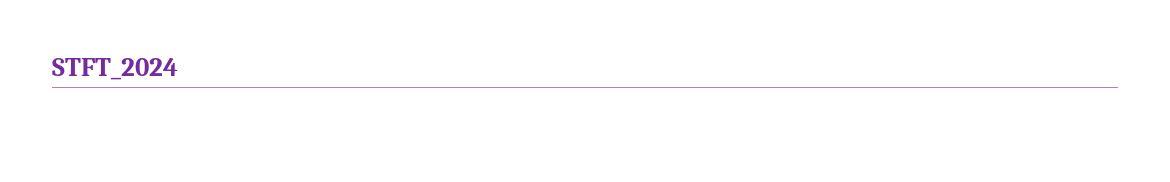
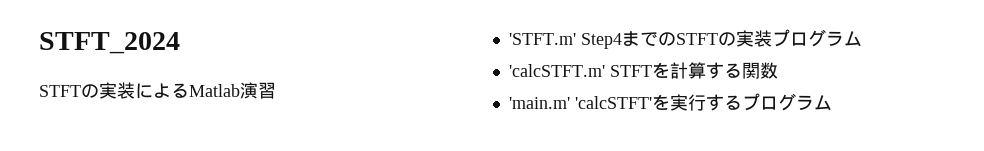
+ STFTの実装によるMatlab演習
+ 'STFT.m' Step4までのSTFTの実装プログラム
+ 'calcSTFT.m' STFTを計算する関数
+ 'main.m' 'calcSTFT'を実行するプログラム

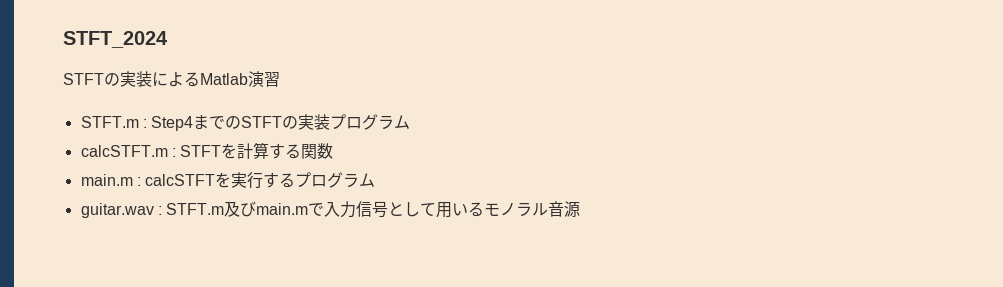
- 'STFT.m' Step4までのSTFTの実装プログラム
+ STFT.m : Step4までのSTFTの実装プログラム
- 'calcSTFT.m' STFTを計算する関数
+ calcSTFT.m : STFTを計算する関数
- 'main.m' 'calcSTFT'を実行するプログラム
+ main.m : calcSTFTを実行するプログラム
+ guitar.wav : STFT.m及びmain.mで入力信号として用いるモノラル音源

